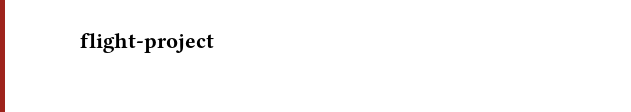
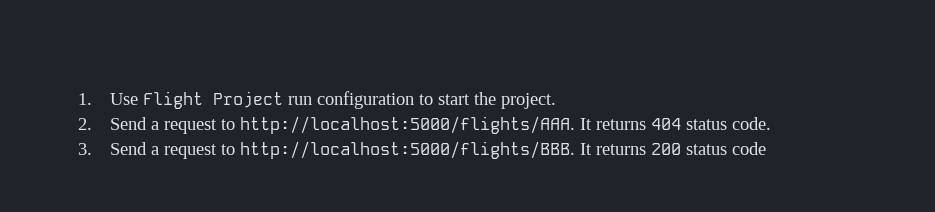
- flight-project
+ 1. Use Flight Project run configuration to start the project.
+ 2. Send a request to http://localhost:5000/flights/AAA. It returns 404 status code.
+ 3. Send a request to http://localhost:5000/flights/BBB. It returns 200 status code

